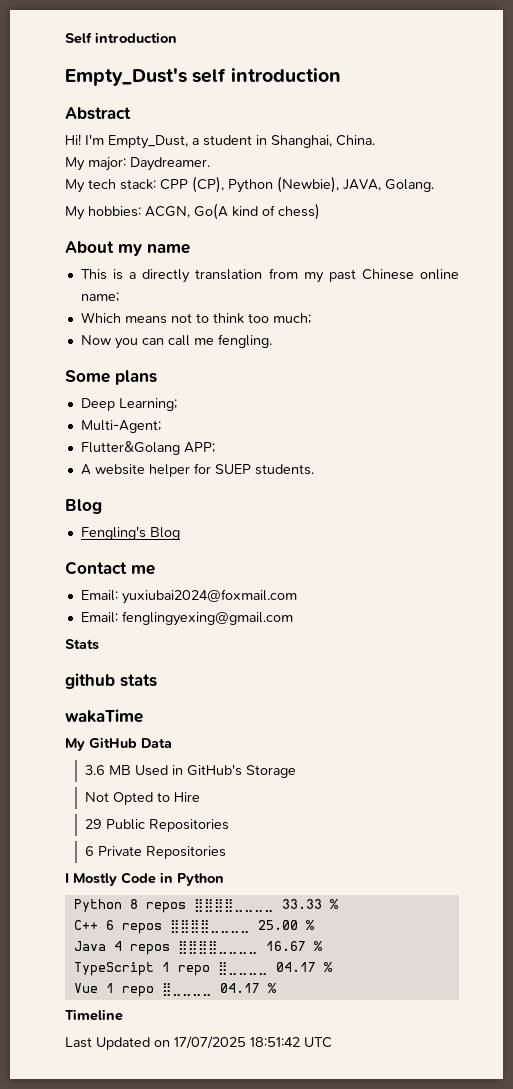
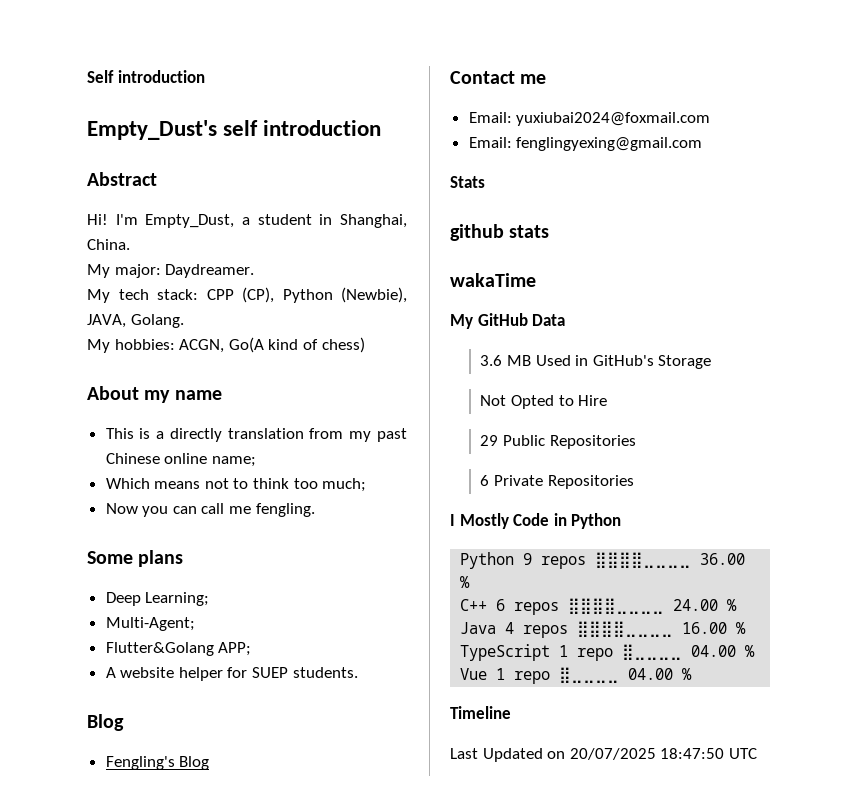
- Python 8 repos ⣿⣿⣿⣿⣀⣀⣀⣀ 33.33 %
+ Python 9 repos ⣿⣿⣿⣿⣀⣀⣀⣀ 36.00 %
- C++ 6 repos ⣿⣿⣿⣿⣀⣀⣀⣀ 25.00 %
+ C++ 6 repos ⣿⣿⣿⣿⣀⣀⣀⣀ 24.00 %
- Java 4 repos ⣿⣿⣿⣿⣀⣀⣀⣀ 16.67 %
+ Java 4 repos ⣿⣿⣿⣿⣀⣀⣀⣀ 16.00 %
- TypeScript 1 repo ⣿⣀⣀⣀⣀ 04.17 %
+ TypeScript 1 repo ⣿⣀⣀⣀⣀ 04.00 %
- Vue 1 repo ⣿⣀⣀⣀⣀ 04.17 %
+ Vue 1 repo ⣿⣀⣀⣀⣀ 04.00 %
- Last Updated on 17/07/2025 18:51:42 UTC
+ Last Updated on 20/07/2025 18:47:50 UTC

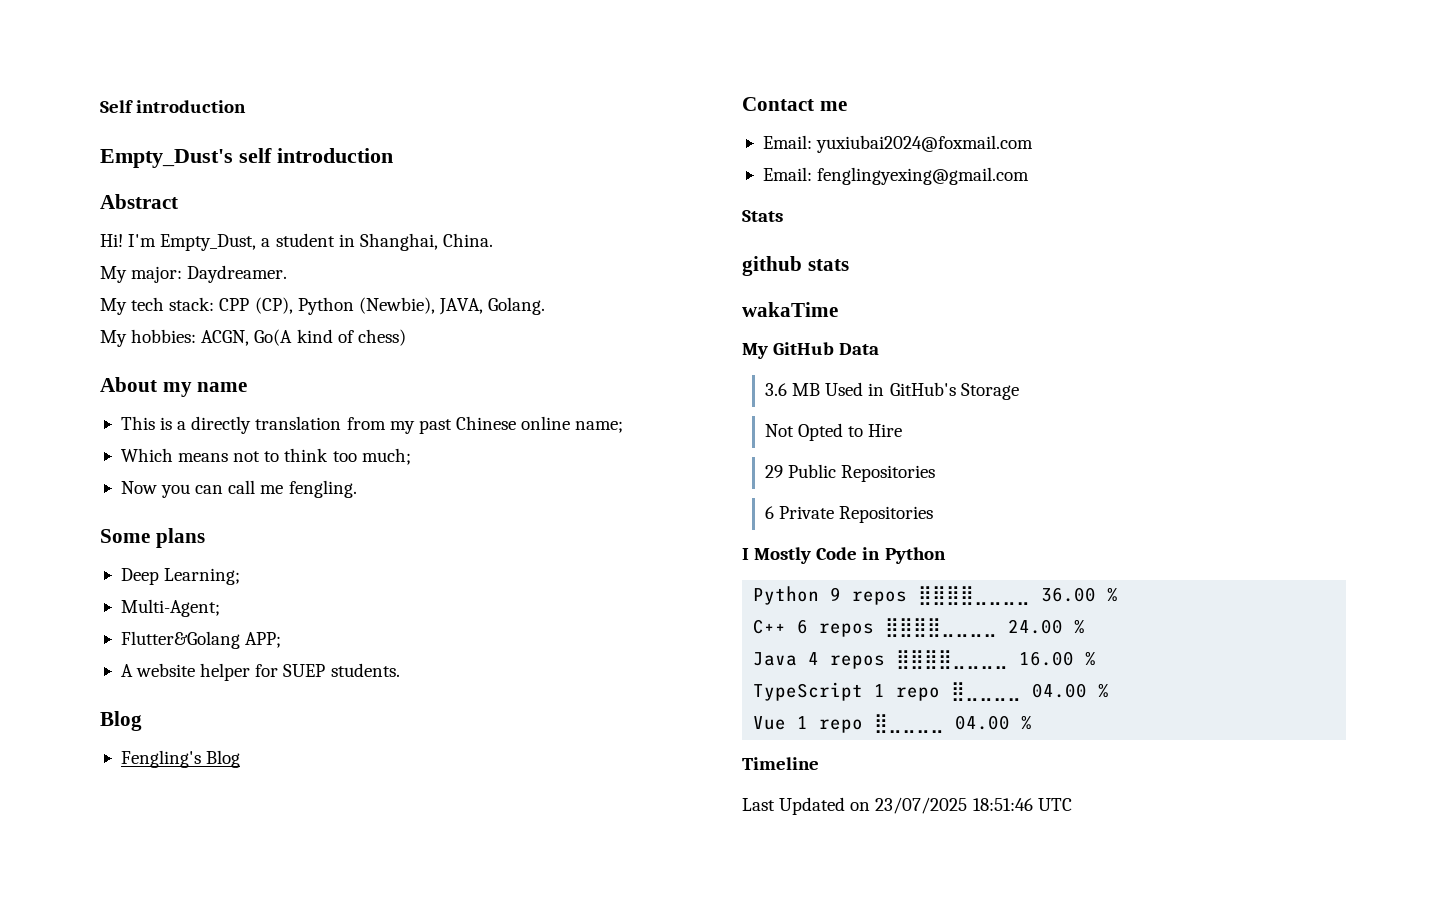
- Last Updated on 20/07/2025 18:47:50 UTC
+ Last Updated on 23/07/2025 18:51:46 UTC

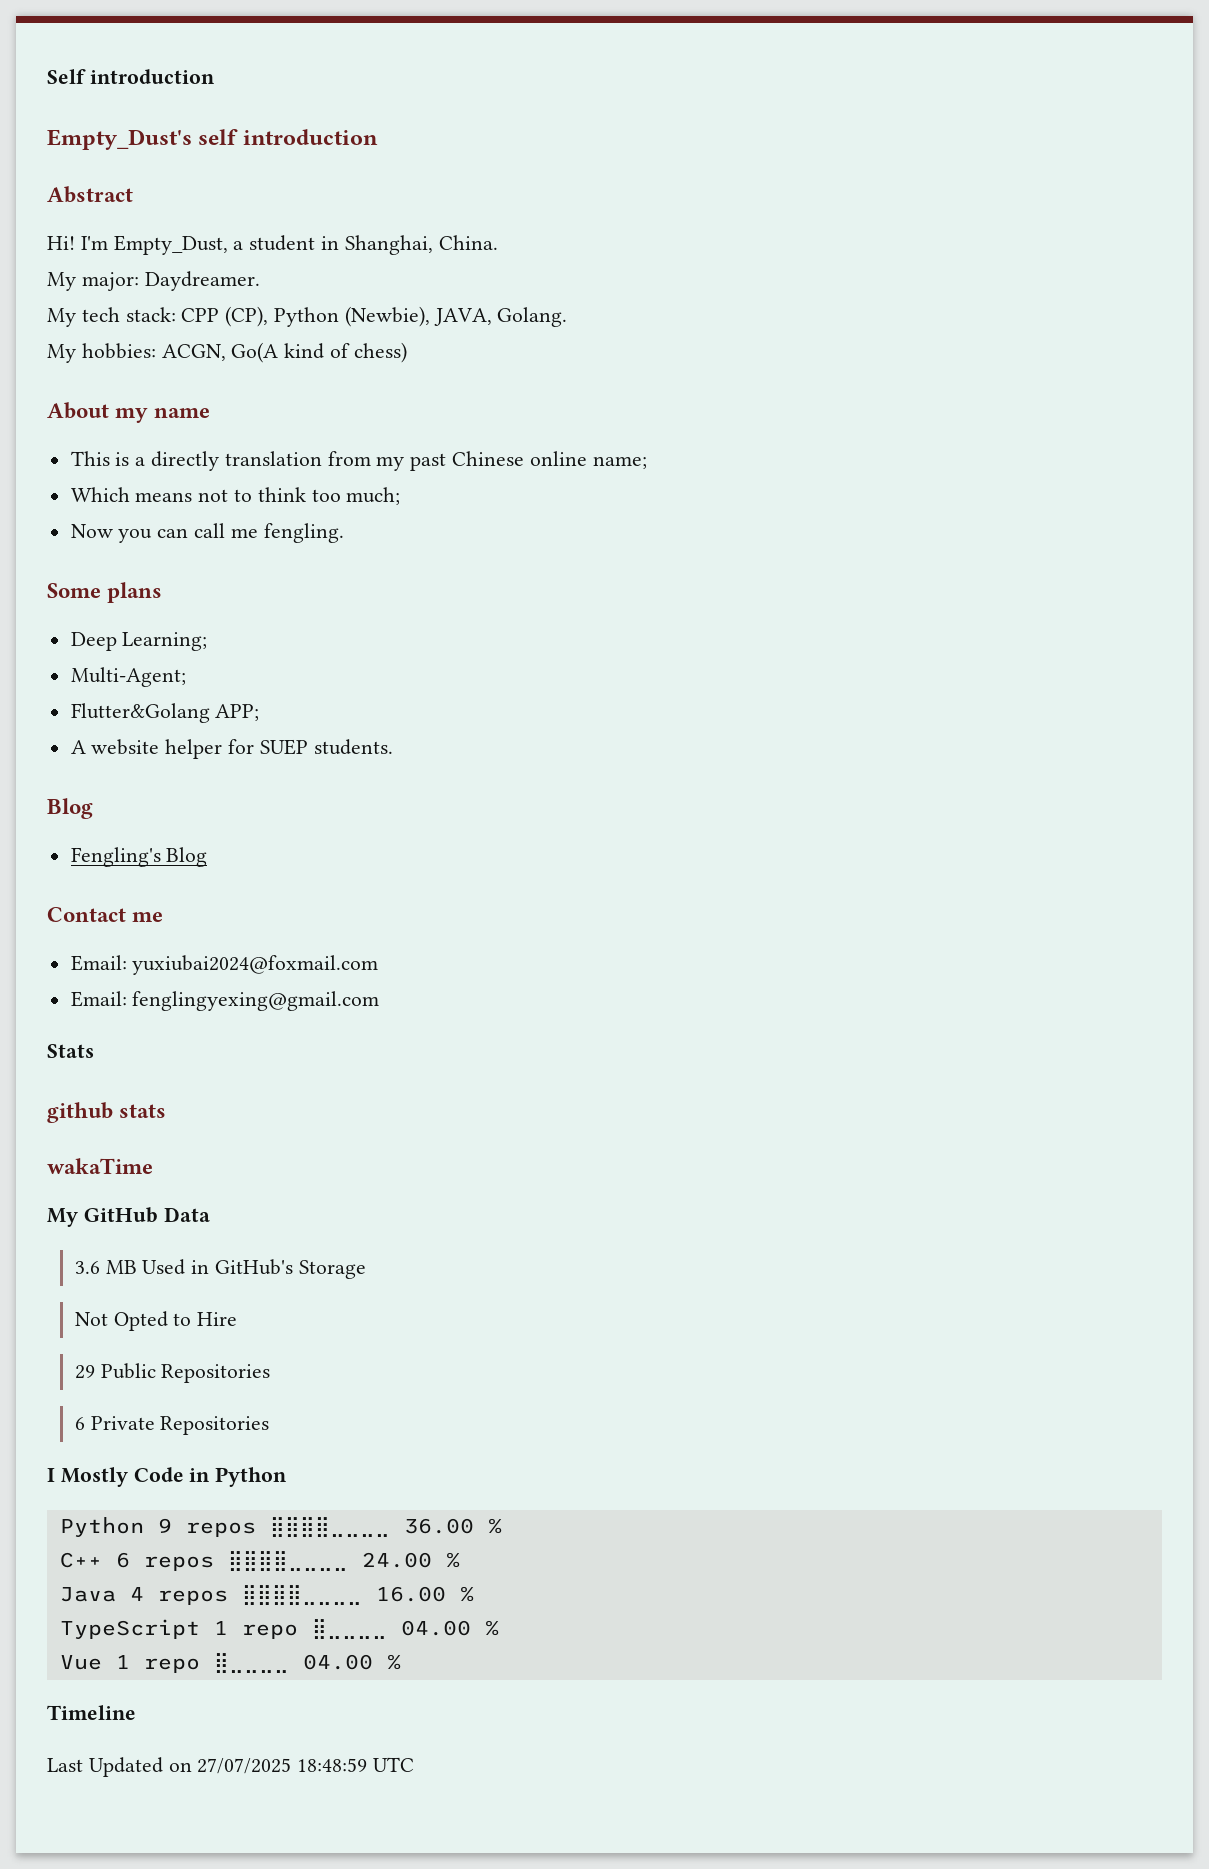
- Last Updated on 23/07/2025 18:51:46 UTC
+ Last Updated on 27/07/2025 18:48:59 UTC

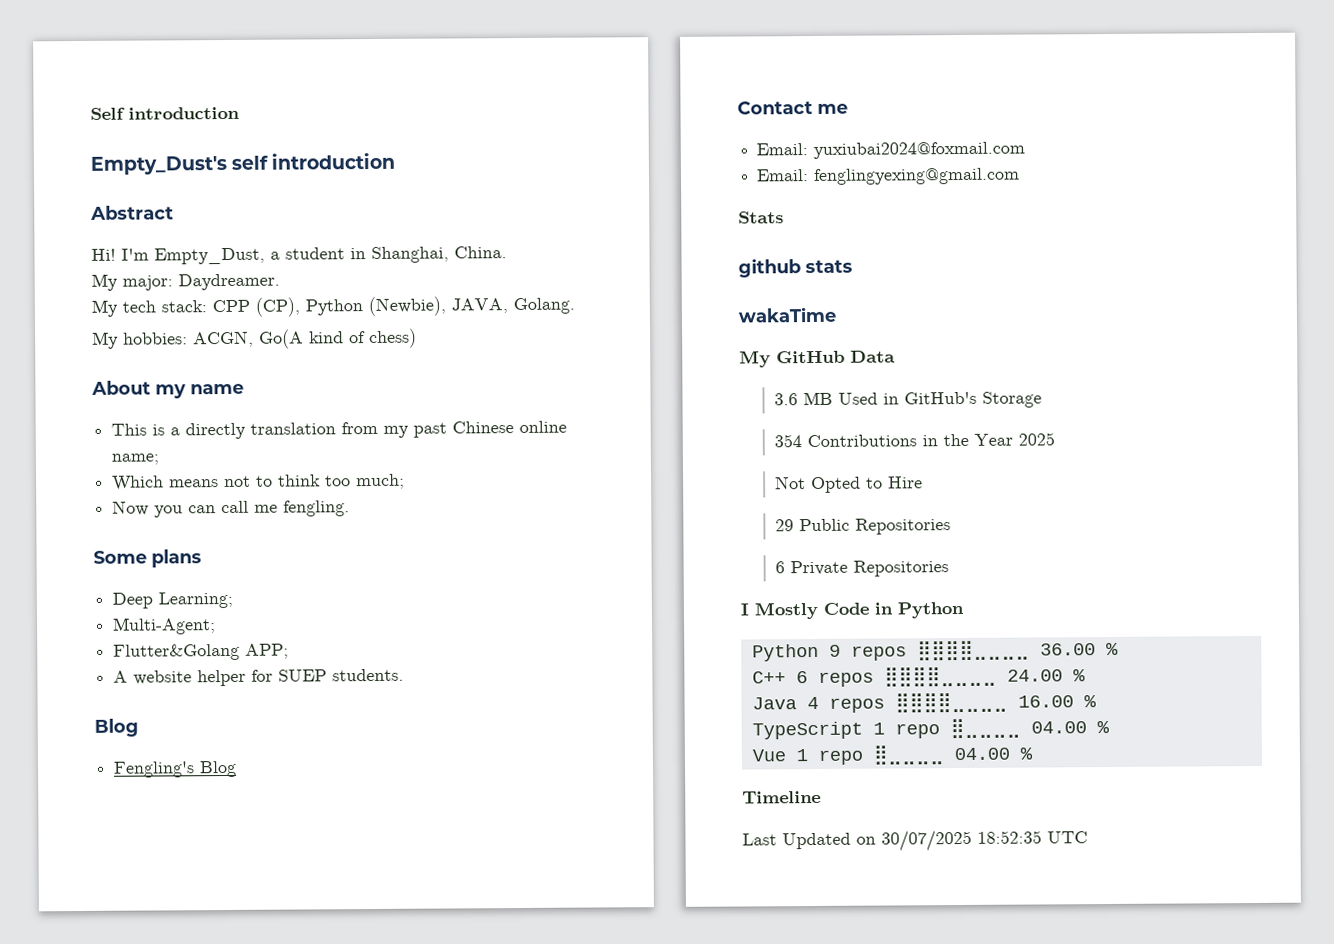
+ 354 Contributions in the Year 2025
- Last Updated on 27/07/2025 18:48:59 UTC
+ Last Updated on 30/07/2025 18:52:35 UTC

